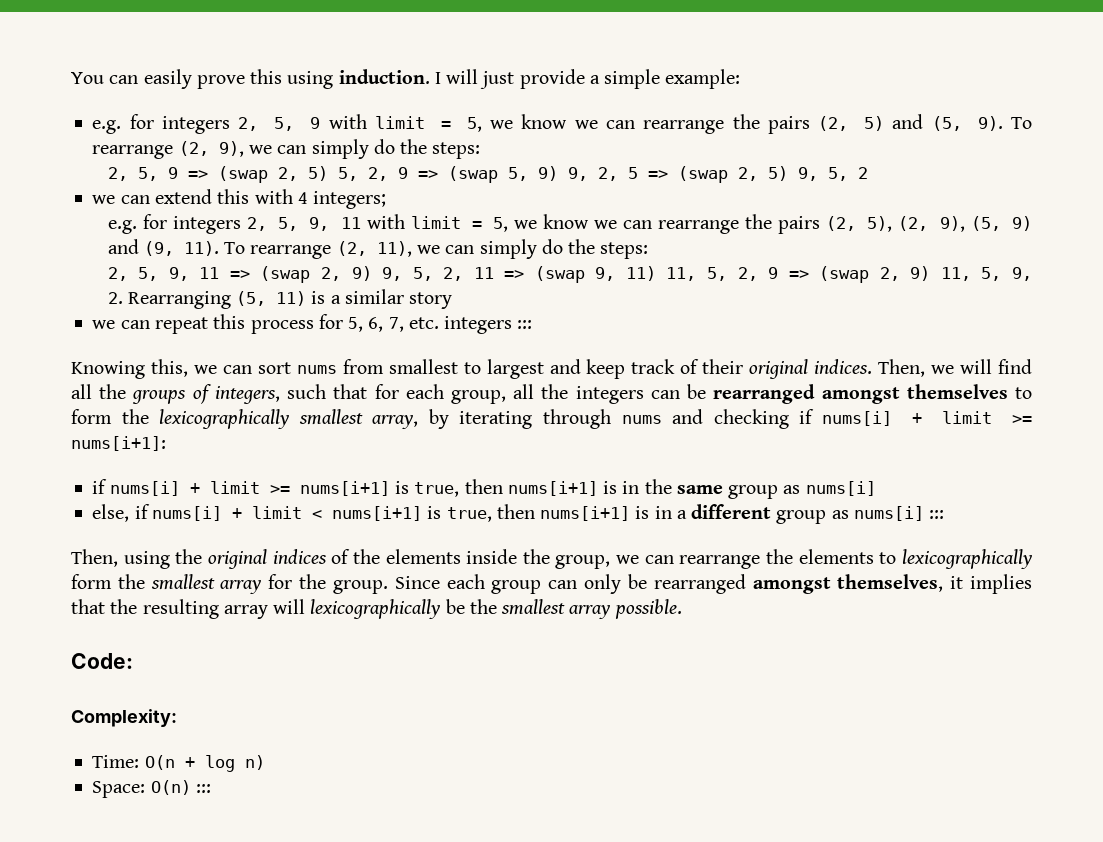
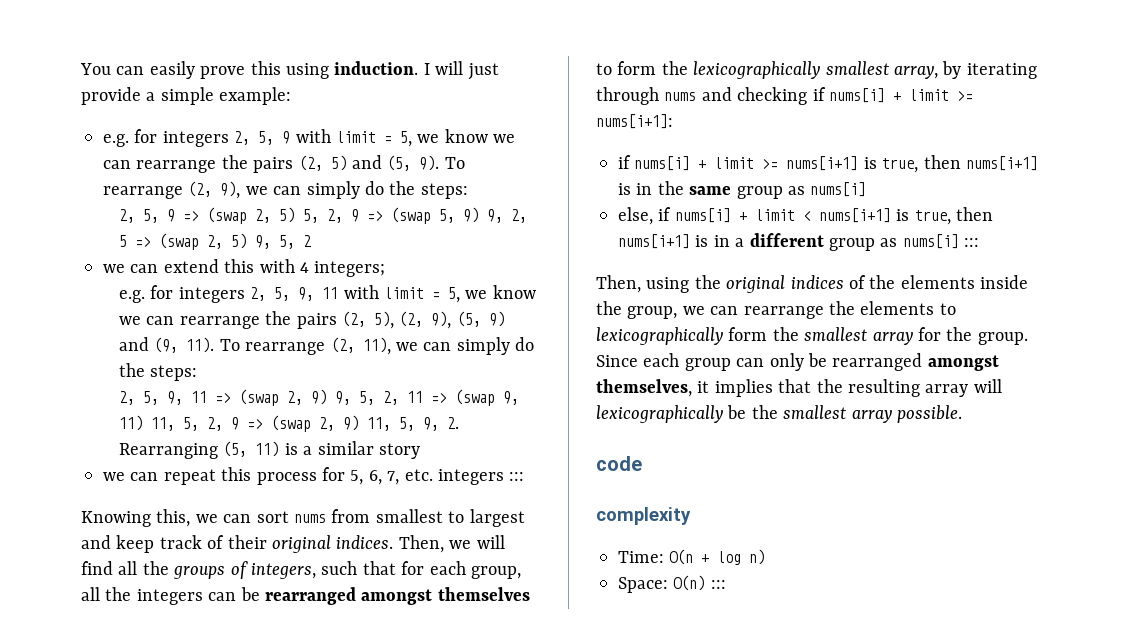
- Code:
- Complexity:
+ code
+ complexity

